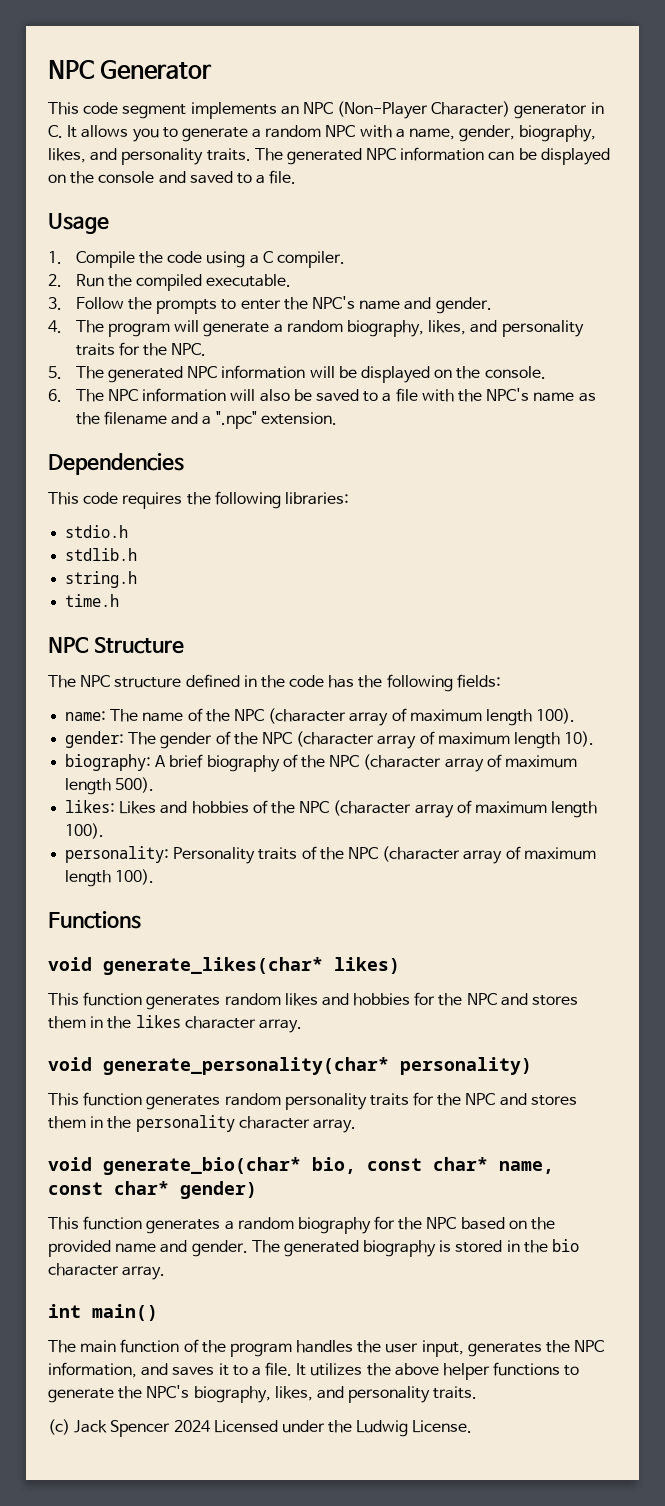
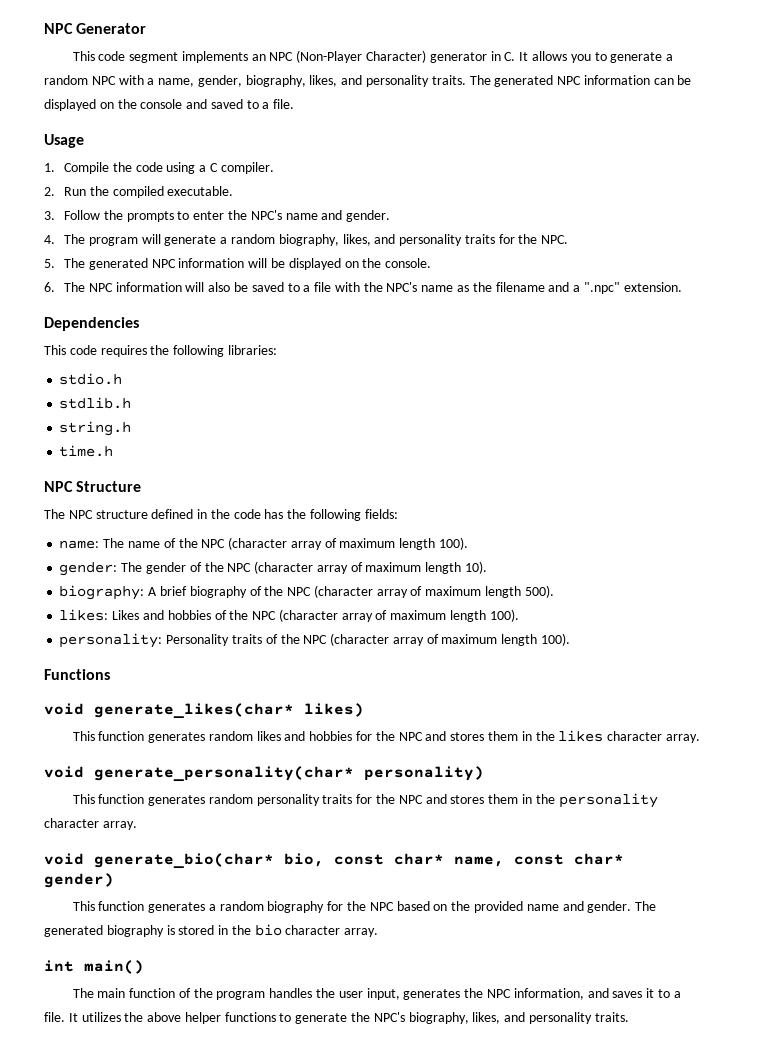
- (c) Jack Spencer 2024 Licensed under the Ludwig License.

